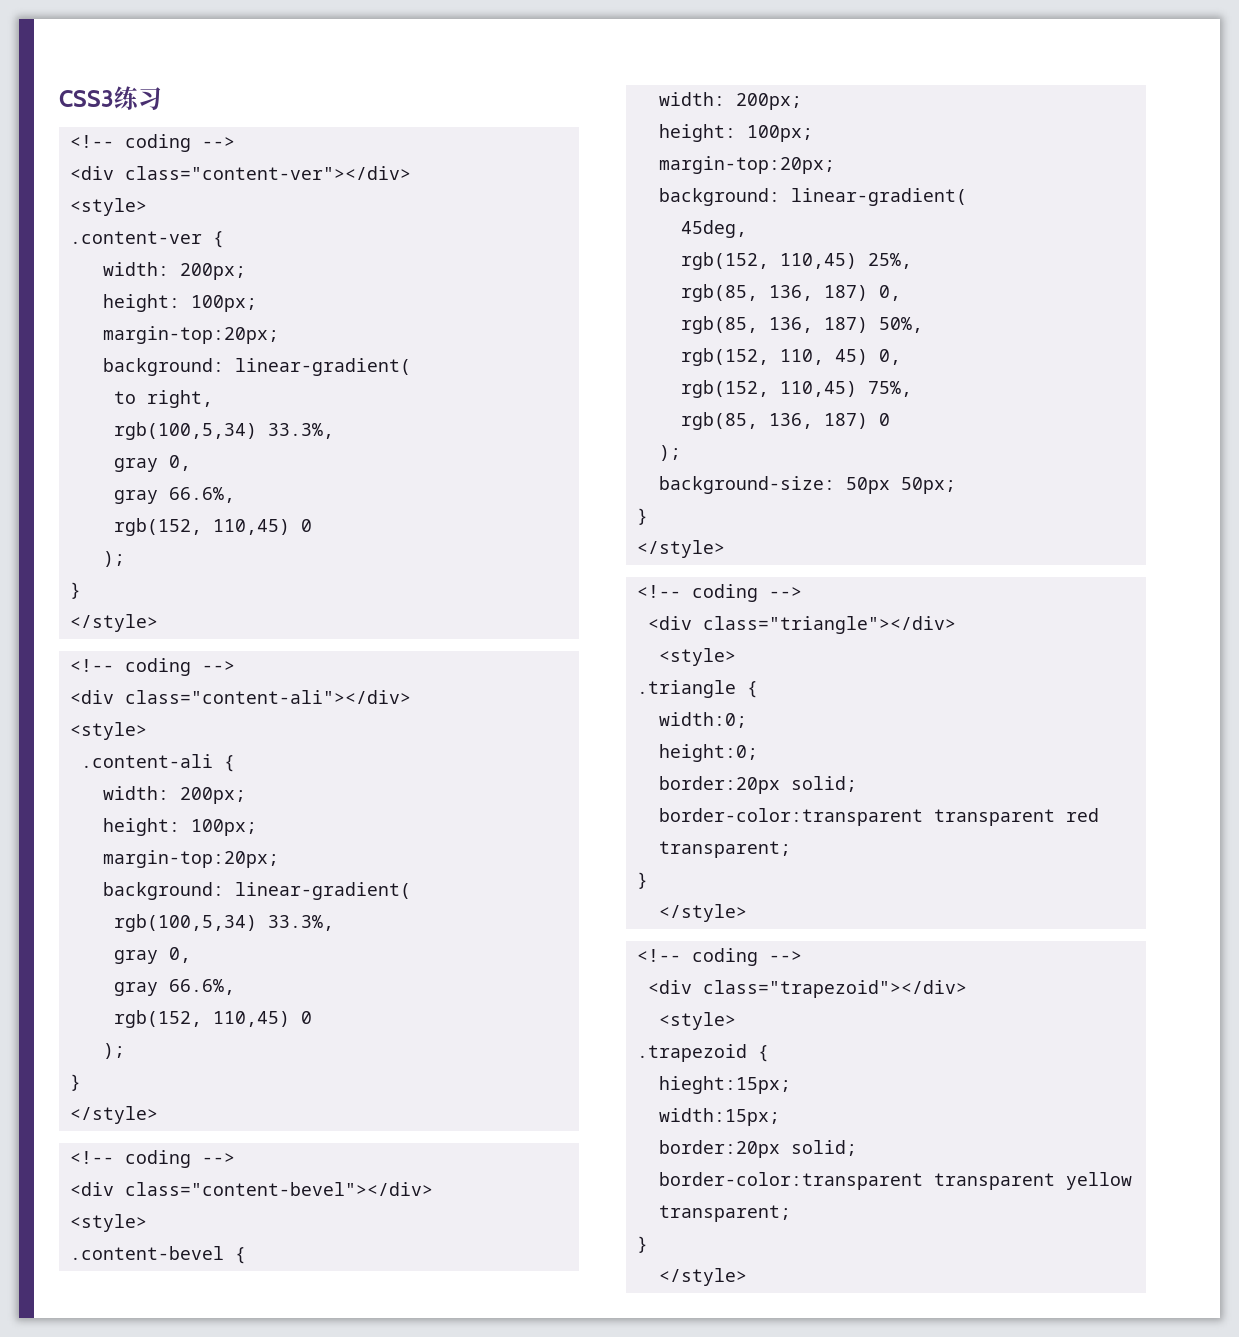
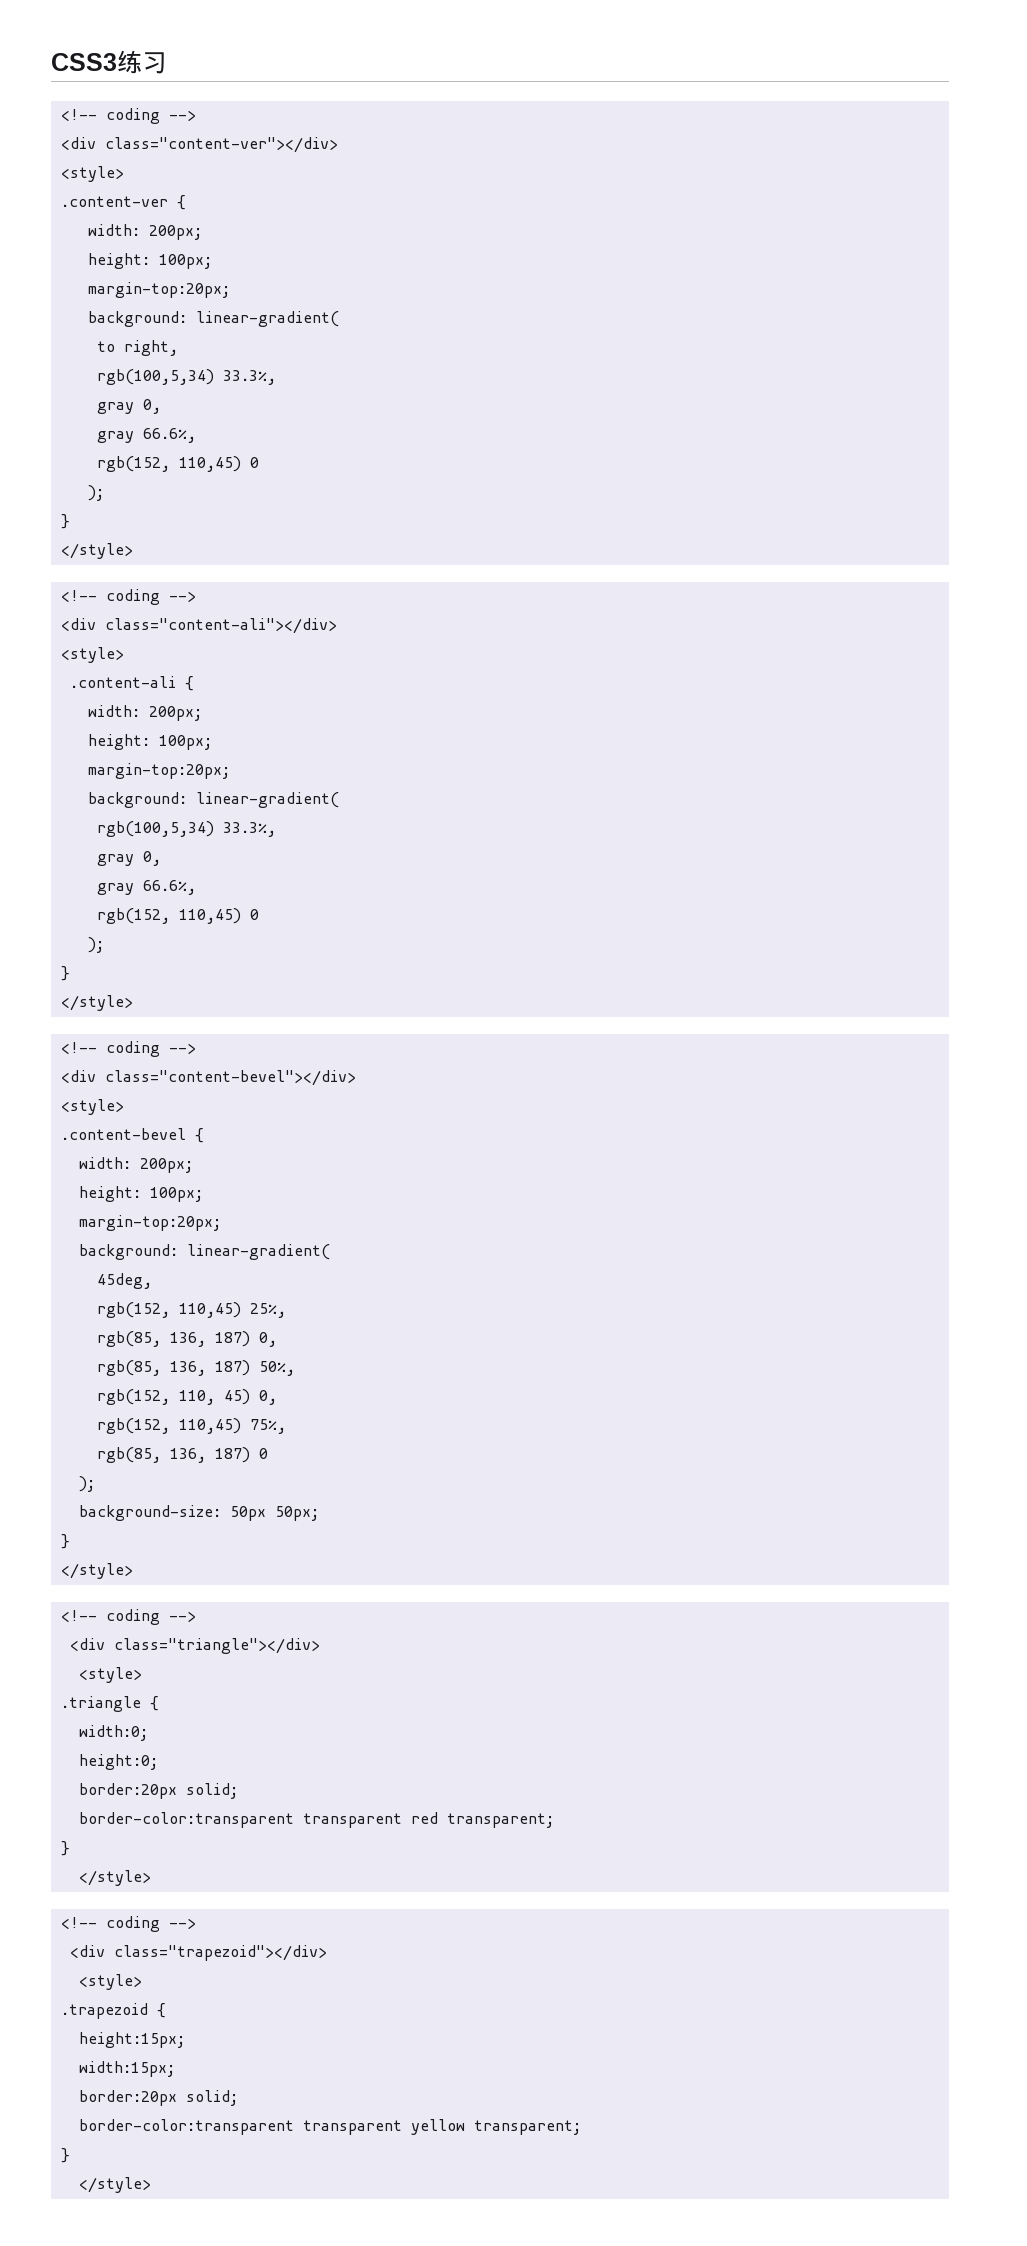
- hieght:15px;
+ height:15px;

